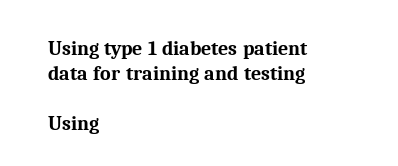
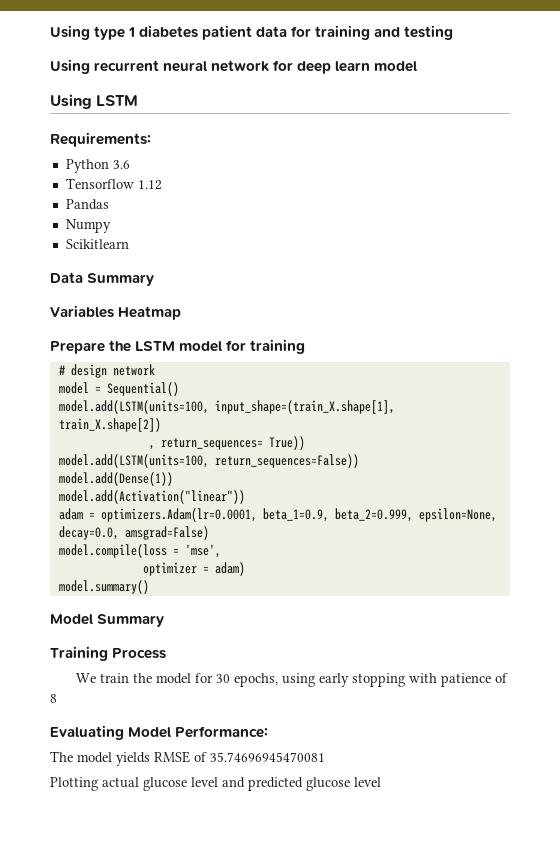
  Using type 1 diabetes patient data for training and testing
- Using
+ Using recurrent neural network for deep learn model
+ Using LSTM
+ Requirements:
+ Python 3.6
+ Tensorflow 1.12
+ Pandas
+ Numpy
+ Scikitlearn
+ Data Summary
+ Variables Heatmap
+ Prepare the LSTM model for training
+ # design network
+ model = Sequential()
+ model.add(LSTM(units=100, input_shape=(train_X.shape[1], train_X.shape[2])
+ , return_sequences= True))
+ model.add(LSTM(units=100, return_sequences=False))
+ model.add(Dense(1))
+ model.add(Activation("linear"))
+ adam = optimizers.Adam(lr=0.0001, beta_1=0.9, beta_2=0.999, epsilon=None, decay=0.0, amsgrad=False)
+ model.compile(loss = 'mse',
+ optimizer = adam)
+ model.summary()
+ Model Summary
+ Training Process
+ We train the model for 30 epochs, using early stopping with patience of 8
+ Evaluating Model Performance:
+ The model yields RMSE of 35.74696945470081
+ Plotting actual glucose level and predicted glucose level

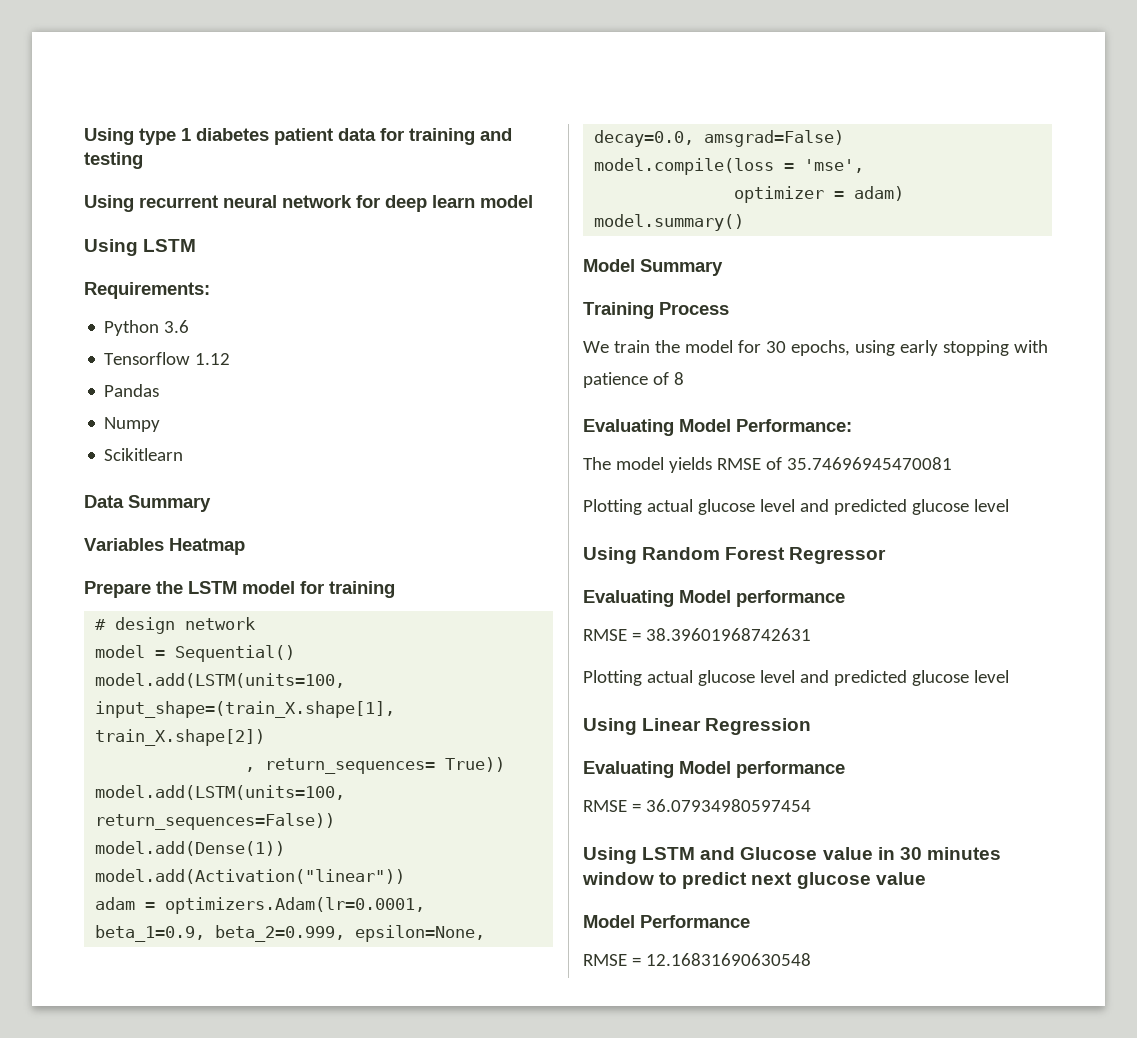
+ Using Random Forest Regressor
+ Evaluating Model performance
+ RMSE = 38.39601968742631
+ Plotting actual glucose level and predicted glucose level
+ Using Linear Regression
+ Evaluating Model performance
+ RMSE = 36.07934980597454
+ Using LSTM and Glucose value in 30 minutes window to predict next glucose value
+ Model Performance
+ RMSE = 12.16831690630548

